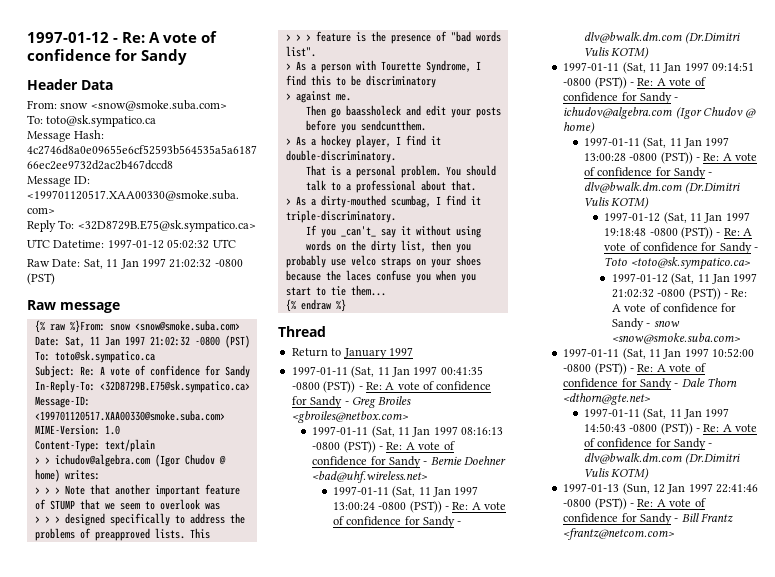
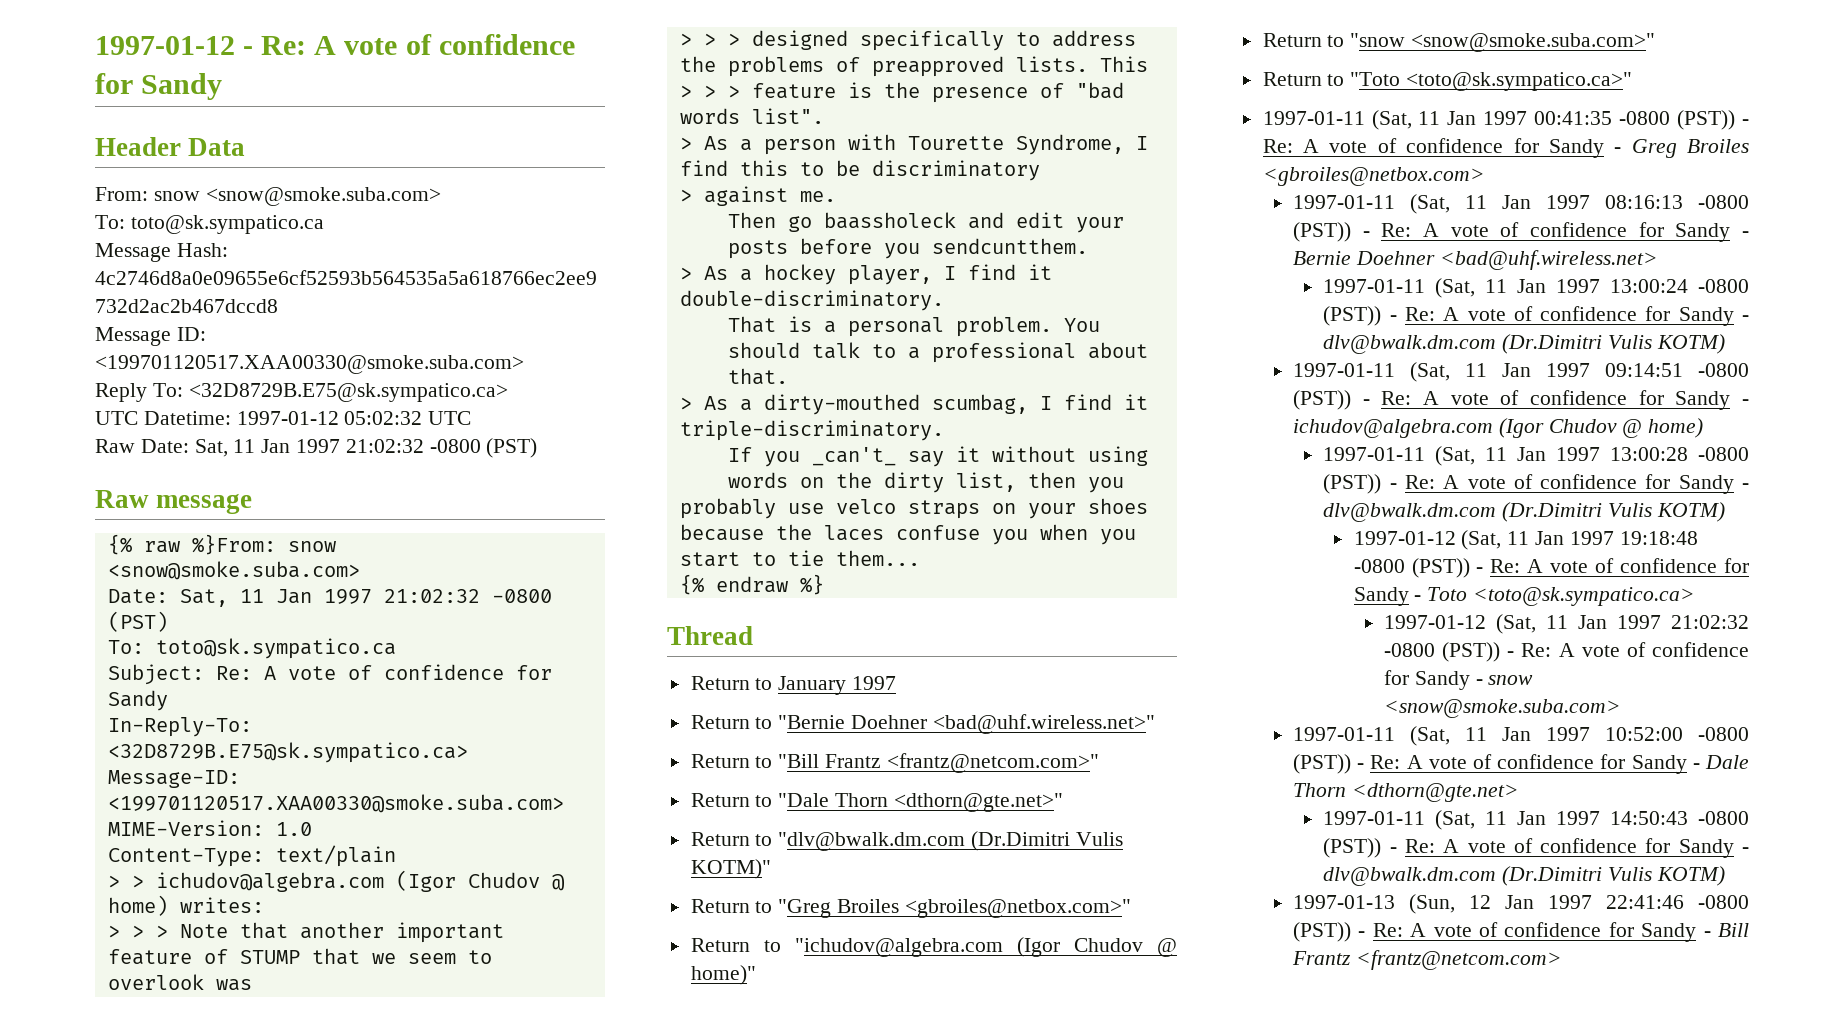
+ Return to "Bernie Doehner <bad@uhf.wireless.net>"
+ Return to "Bill Frantz <frantz@netcom.com>"
+ Return to "Dale Thorn <dthorn@gte.net>"
+ Return to "dlv@bwalk.dm.com (Dr.Dimitri Vulis KOTM)"
+ Return to "Greg Broiles <gbroiles@netbox.com>"
+ Return to "ichudov@algebra.com (Igor Chudov @ home)"
+ Return to "snow <snow@smoke.suba.com>"
+ Return to "Toto <toto@sk.sympatico.ca>"

